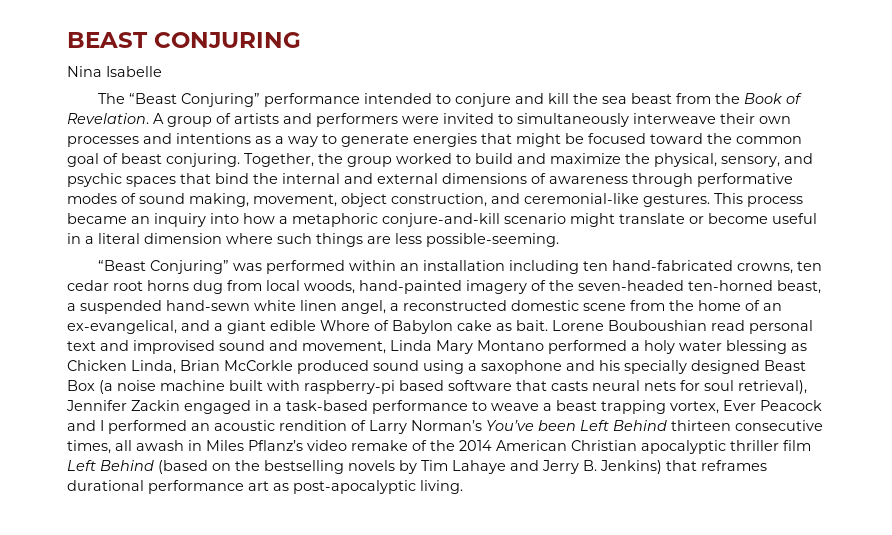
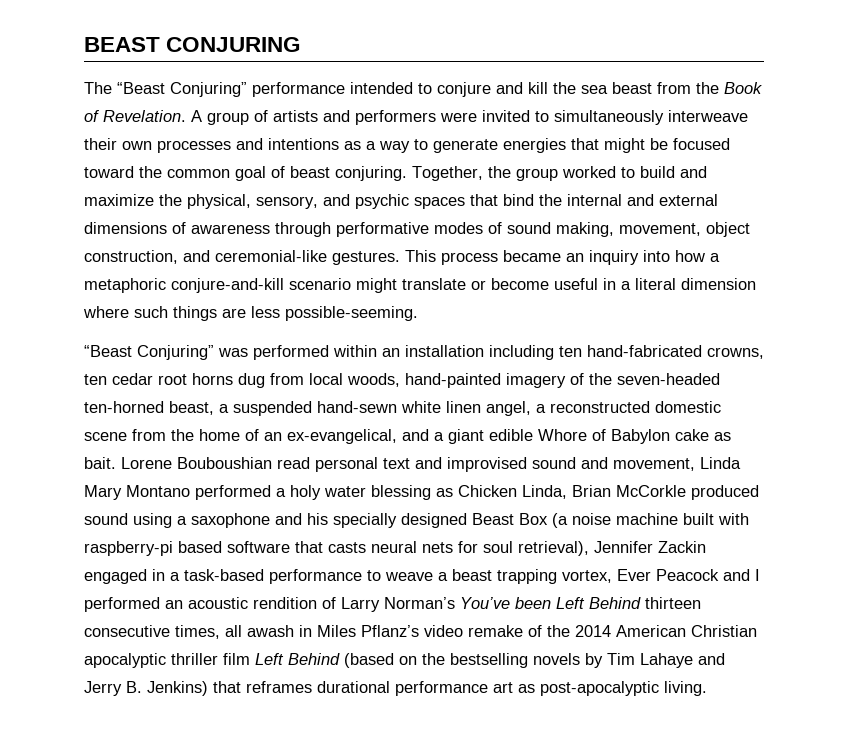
- Nina Isabelle

